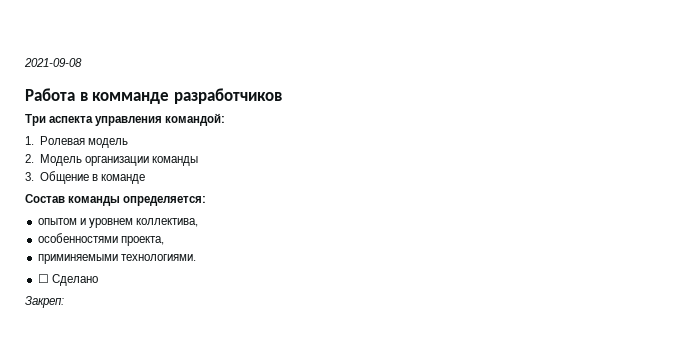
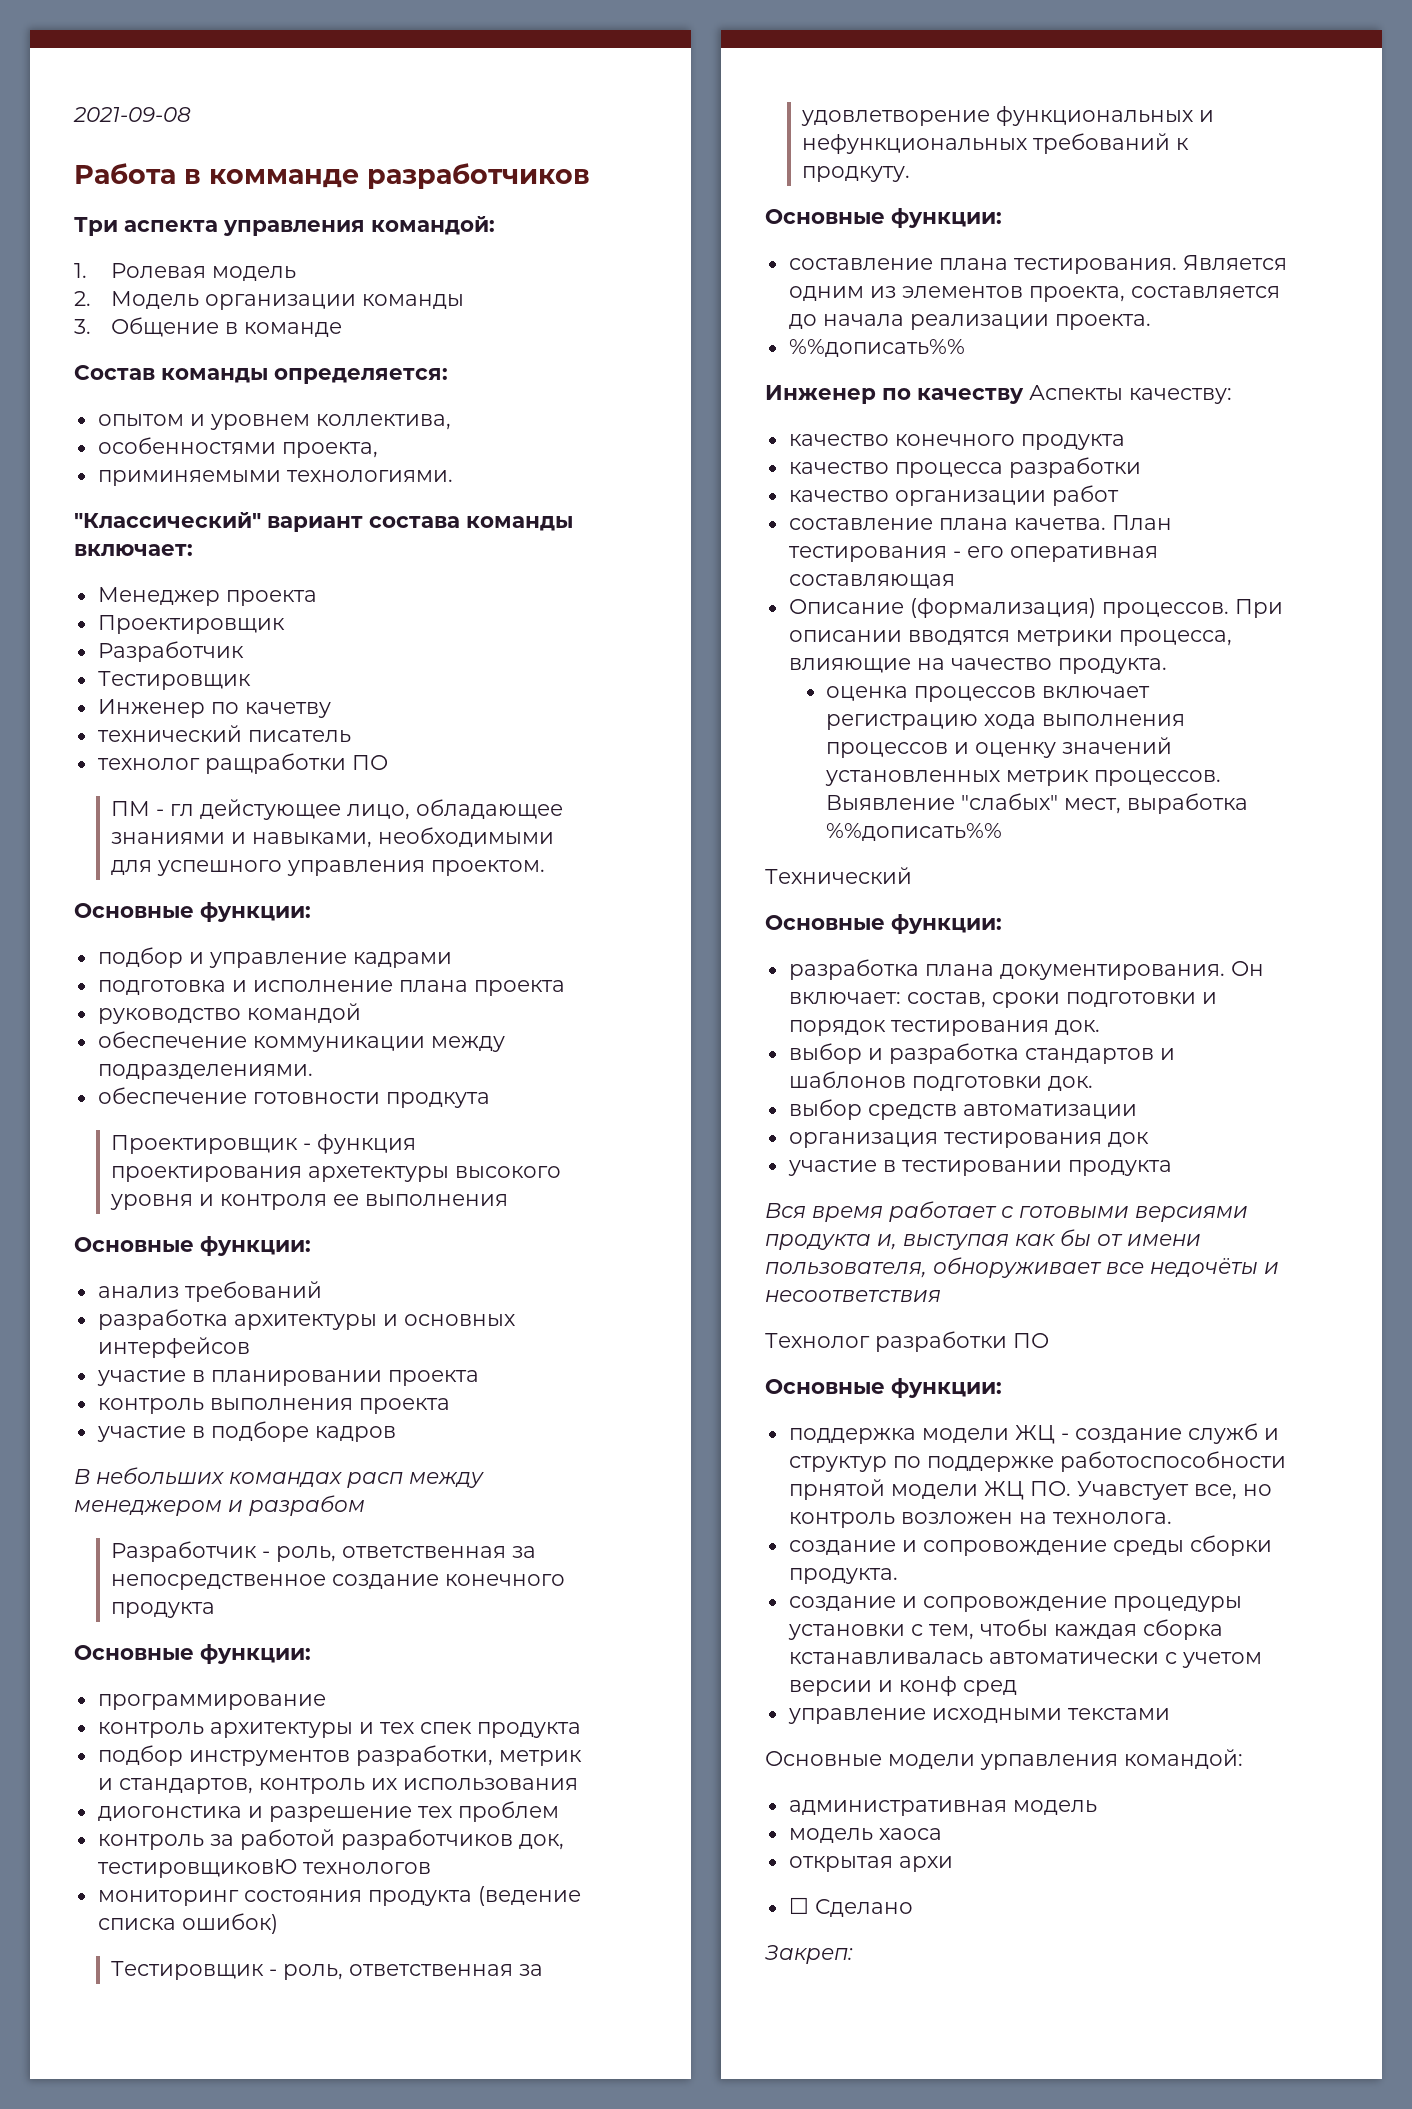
+ "Классический" вариант состава команды включает:
+ Менеджер проекта
+ Проектировщик
+ Разработчик
+ Тестировщик
+ Инженер по качетву
+ технический писатель
+ технолог ращработки ПО
+ ПМ - гл дейстующее лицо, обладающее знаниями и навыками, необходимыми для успешного управления проектом.
+ Основные функции:
+ подбор и управление кадрами
+ подготовка и исполнение плана проекта
+ руководство командой
+ обеспечение коммуникации между подразделениями.
+ обеспечение готовности продкута
+ Проектировщик - функция проектирования архетектуры высокого уровня и контроля ее выполнения
+ Основные функции:
+ анализ требований
+ разработка архитектуры и основных интерфейсов
+ участие в планировании проекта
+ контроль выполнения проекта
+ участие в подборе кадров
+ В небольших командах расп между менеджером и разрабом
+ Разработчик - роль, ответственная за непосредственное создание конечного продукта
+ Основные функции:
+ программирование
+ контроль архитектуры и тех спек продукта
+ подбор инструментов разработки, метрик и стандартов, контроль их использования
+ диогонстика и разрешение тех проблем
+ контроль за работой разработчиков док, тестировщиковЮ технологов
+ мониторинг состояния продукта (ведение списка ошибок)
+ Тестировщик - роль, ответственная за удовлетворение функциональных и нефункциональных требований к продкуту.
+ Основные функции:
+ составление плана тестирования. Является одним из элементов проекта, составляется до начала реализации проекта.
+ %%дописать%%
+ Инженер по качеству Аспекты качеству:
+ качество конечного продукта
+ качество процесса разработки
+ качество организации работ
+ составление плана качетва. План тестирования - его оперативная составляющая
+ Описание (формализация) процессов. При описании вводятся метрики процесса, влияющие на чачество продукта.
+ оценка процессов включает регистрацию хода выполнения процессов и оценку значений установленных метрик процессов. Выявление "слабых" мест, выработка %%дописать%%
+ Технический
+ Основные функции:
+ разработка плана документирования. Он включает: состав, сроки подготовки и порядок тестирования док.
+ выбор и разработка стандартов и шаблонов подготовки док.
+ выбор средств автоматизации
+ организация тестирования док
+ участие в тестировании продукта
+ Вся время работает с готовыми версиями продукта и, выступая как бы от имени пользователя, обноруживает все недочёты и несоответствия
+ Технолог разработки ПО
+ Основные функции:
+ поддержка модели ЖЦ - создание служб и структур по поддержке работоспособности прнятой модели ЖЦ ПО. Учавстует все, но контроль возложен на технолога.
+ создание и сопровождение среды сборки продукта.
+ создание и сопровождение процедуры установки с тем, чтобы каждая сборка кстанавливалась автоматически с учетом версии и конф сред
+ управление исходными текстами
+ Основные модели урпавления командой:
+ административная модель
+ модель хаоса
+ открытая архи

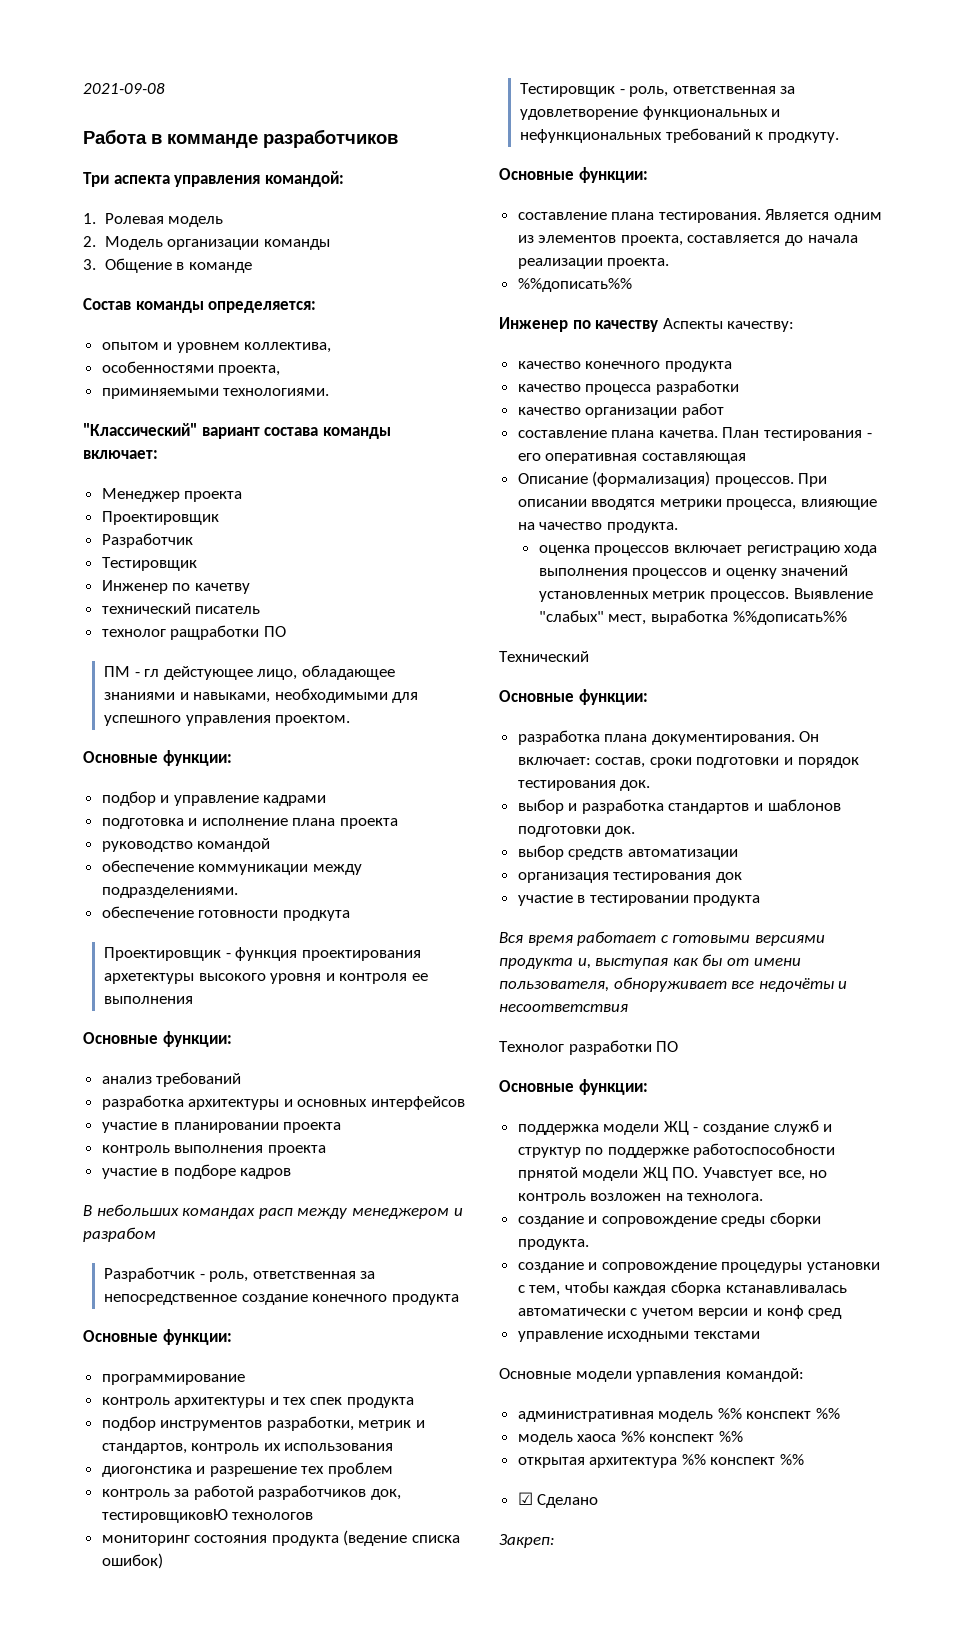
- административная модель
+ административная модель %% конспект %%
- модель хаоса
- открытая архи
- ☐ Сделано
+ модель хаоса %% конспект %%
+ открытая архитектура %% конспект %%
+ ☑ Сделано

